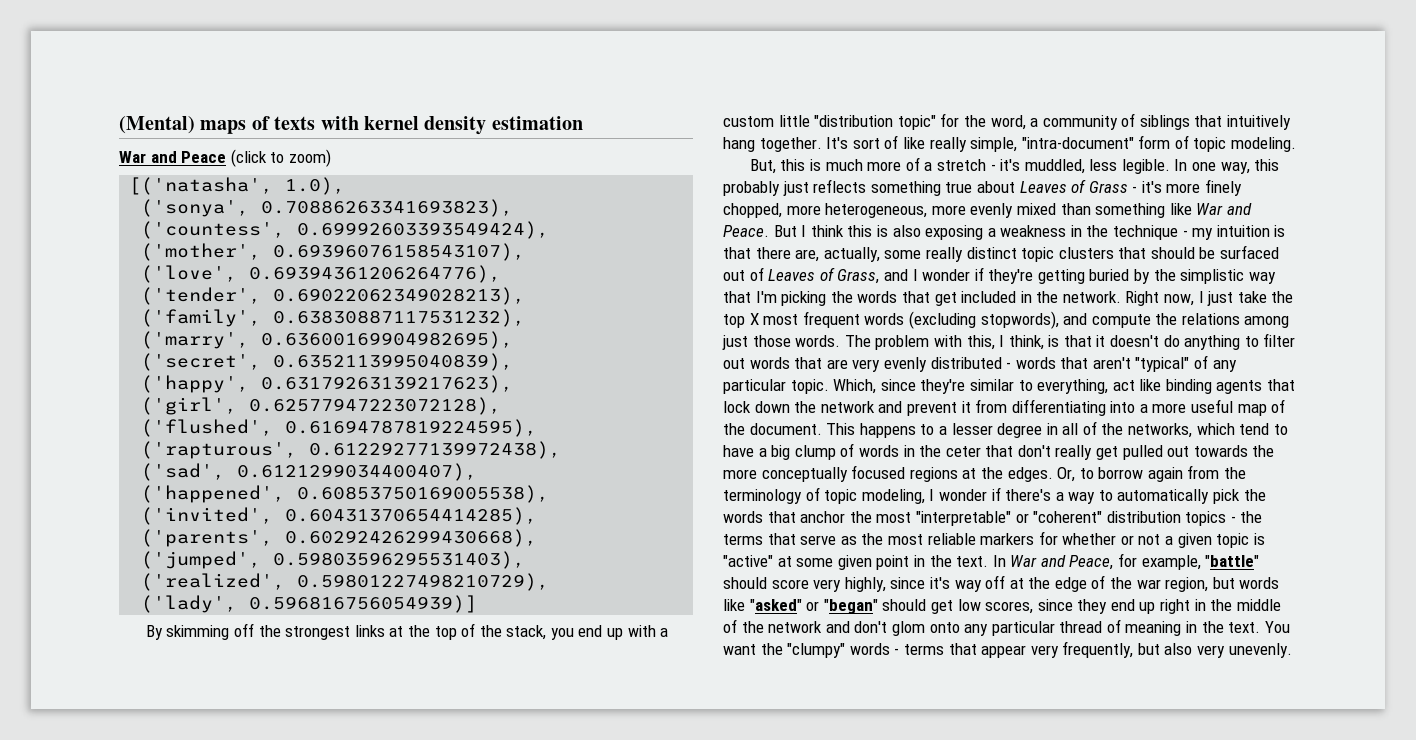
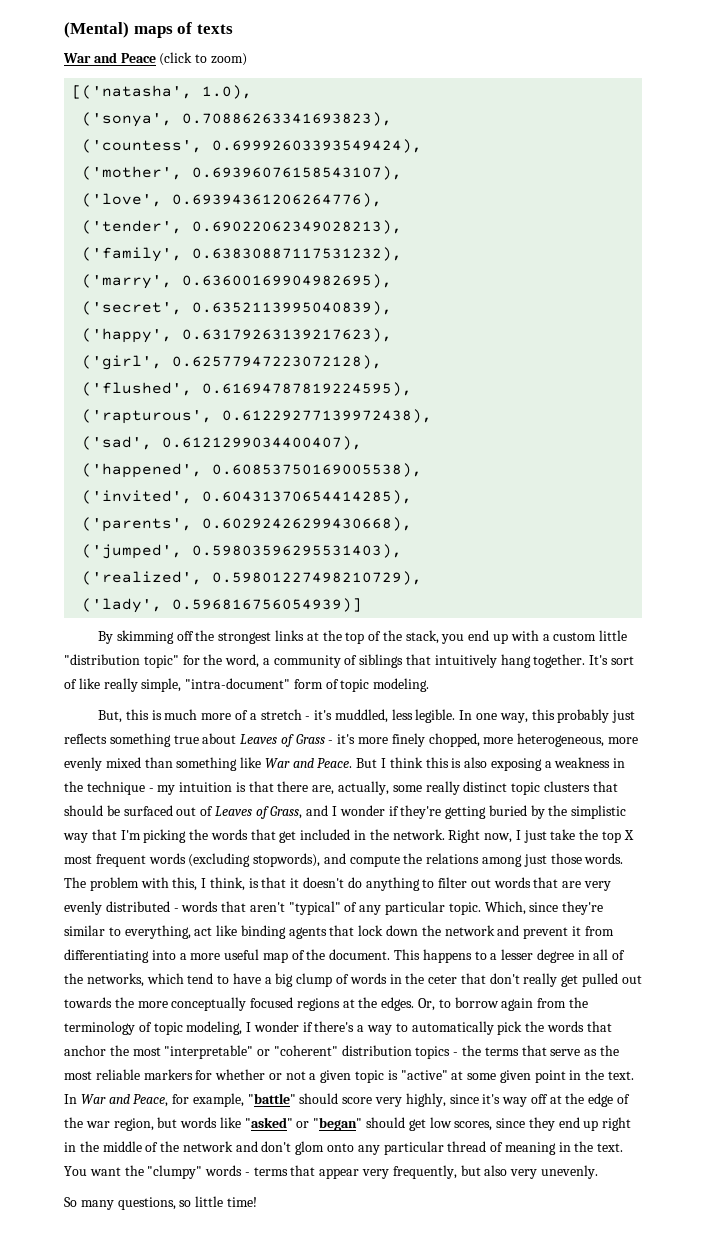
- (Mental) maps of texts with kernel density estimation
+ (Mental) maps of texts
+ So many questions, so little time!

